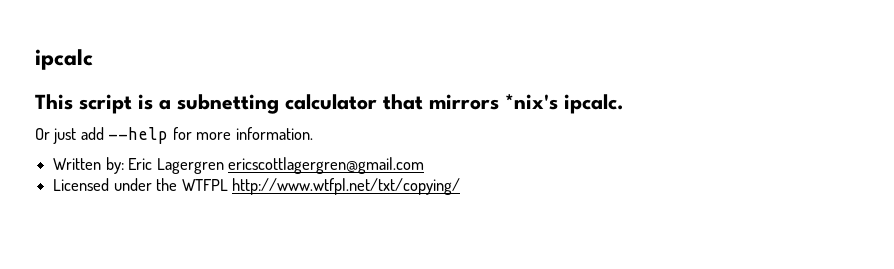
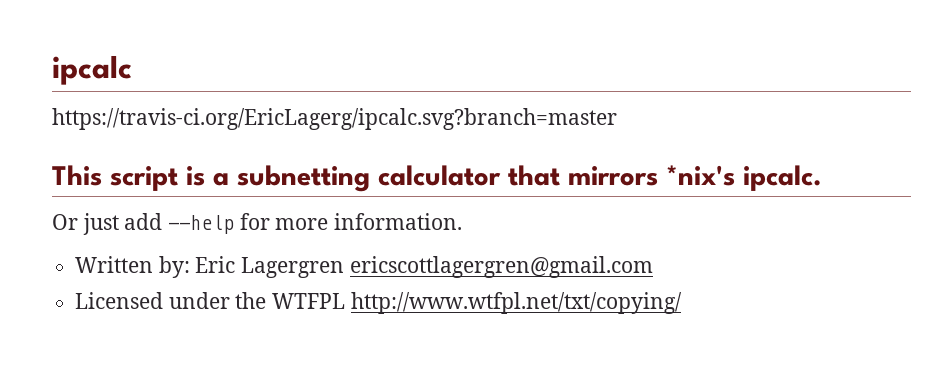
+ https://travis-ci.org/EricLagerg/ipcalc.svg?branch=master

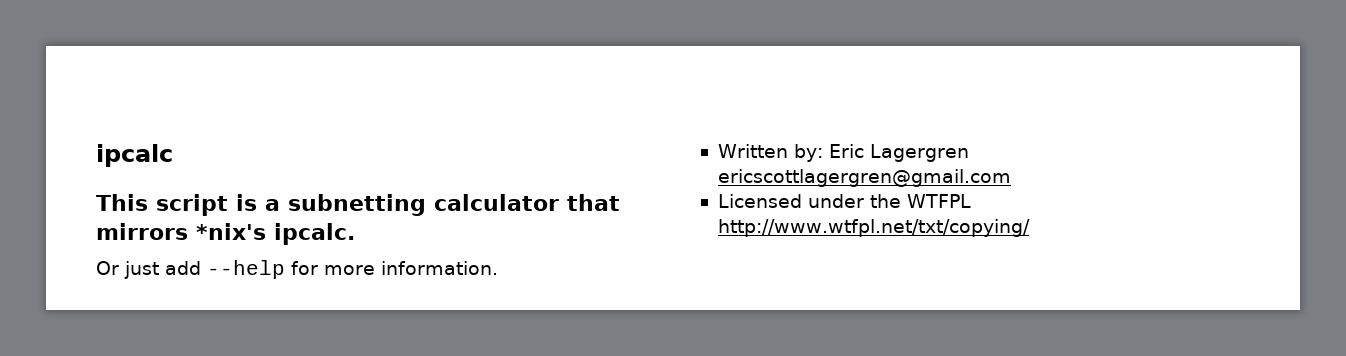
- https://travis-ci.org/EricLagerg/ipcalc.svg?branch=master

